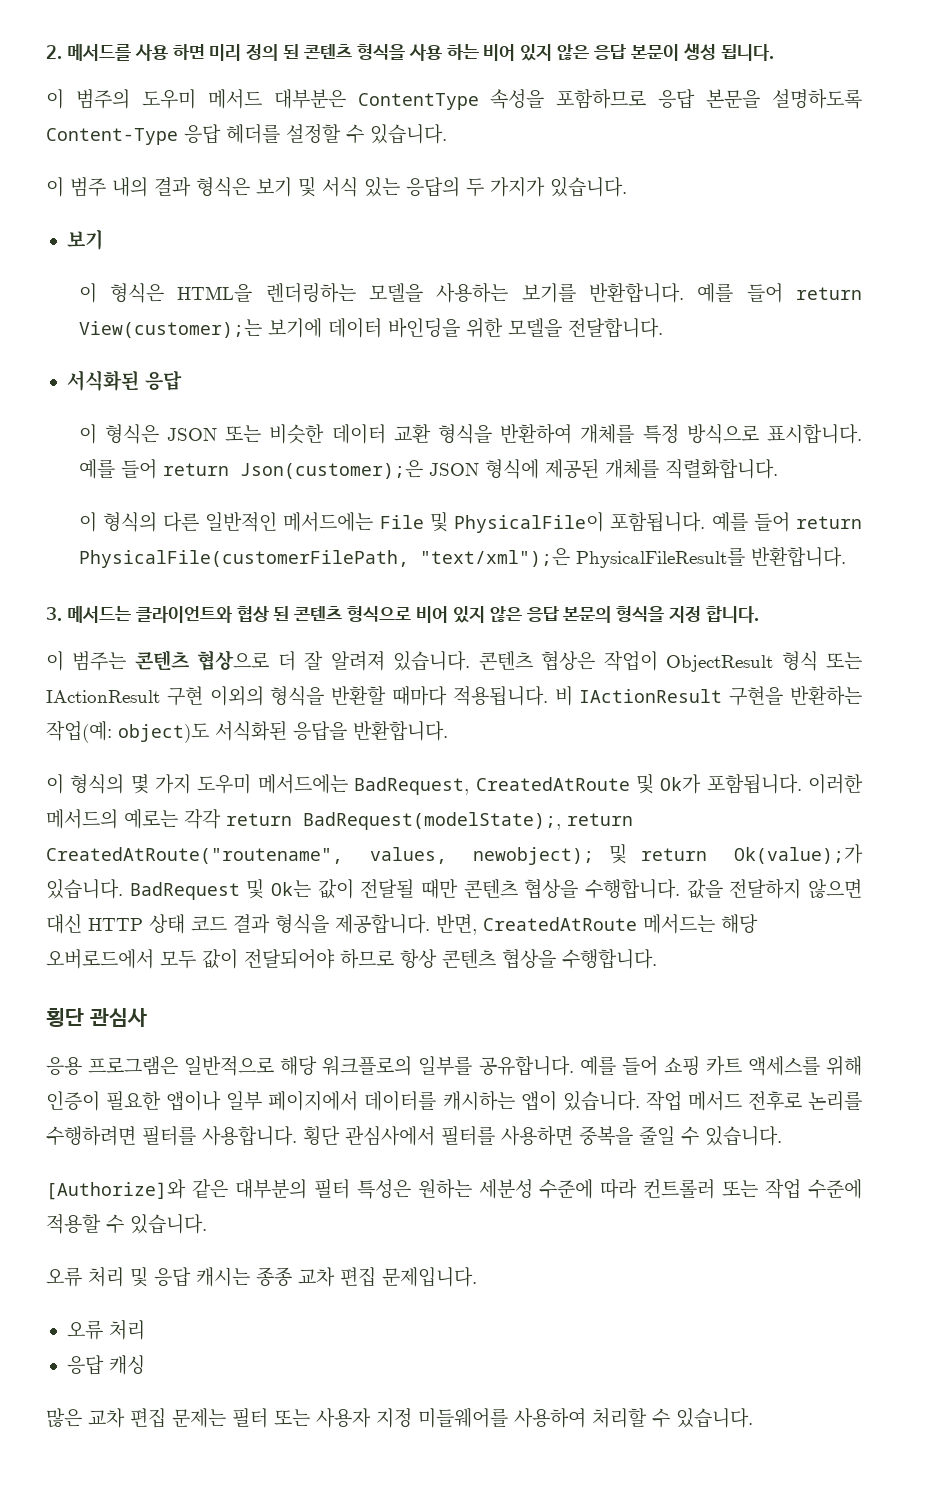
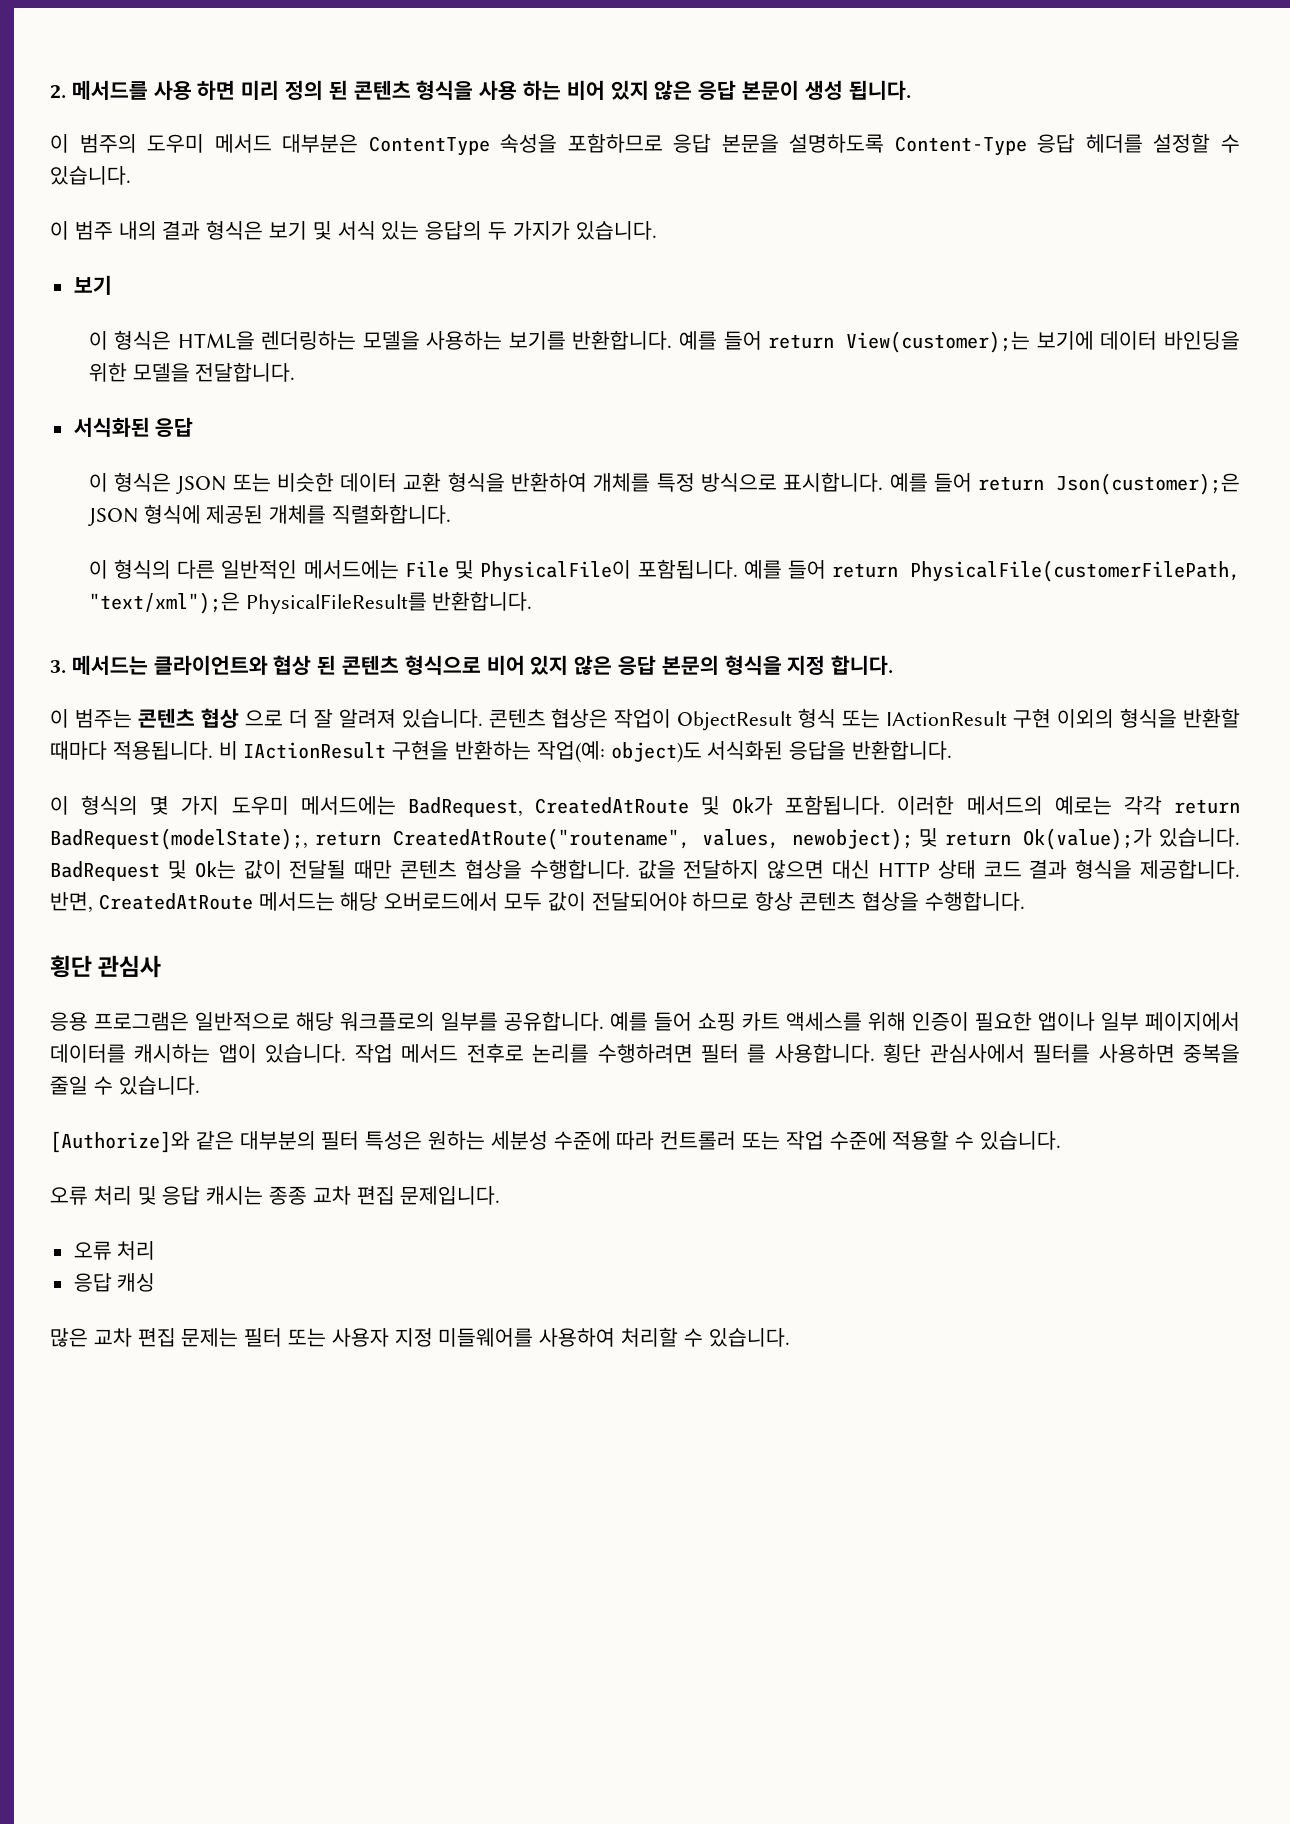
- 이 범주는 콘텐츠 협상으로 더 잘 알려져 있습니다.
+ 이 범주는 콘텐츠 협상 으로 더 잘 알려져 있습니다.
- 작업 메서드 전후로 논리를 수행하려면 필터를 사용합니다.
+ 작업 메서드 전후로 논리를 수행하려면 필터 를 사용합니다.

